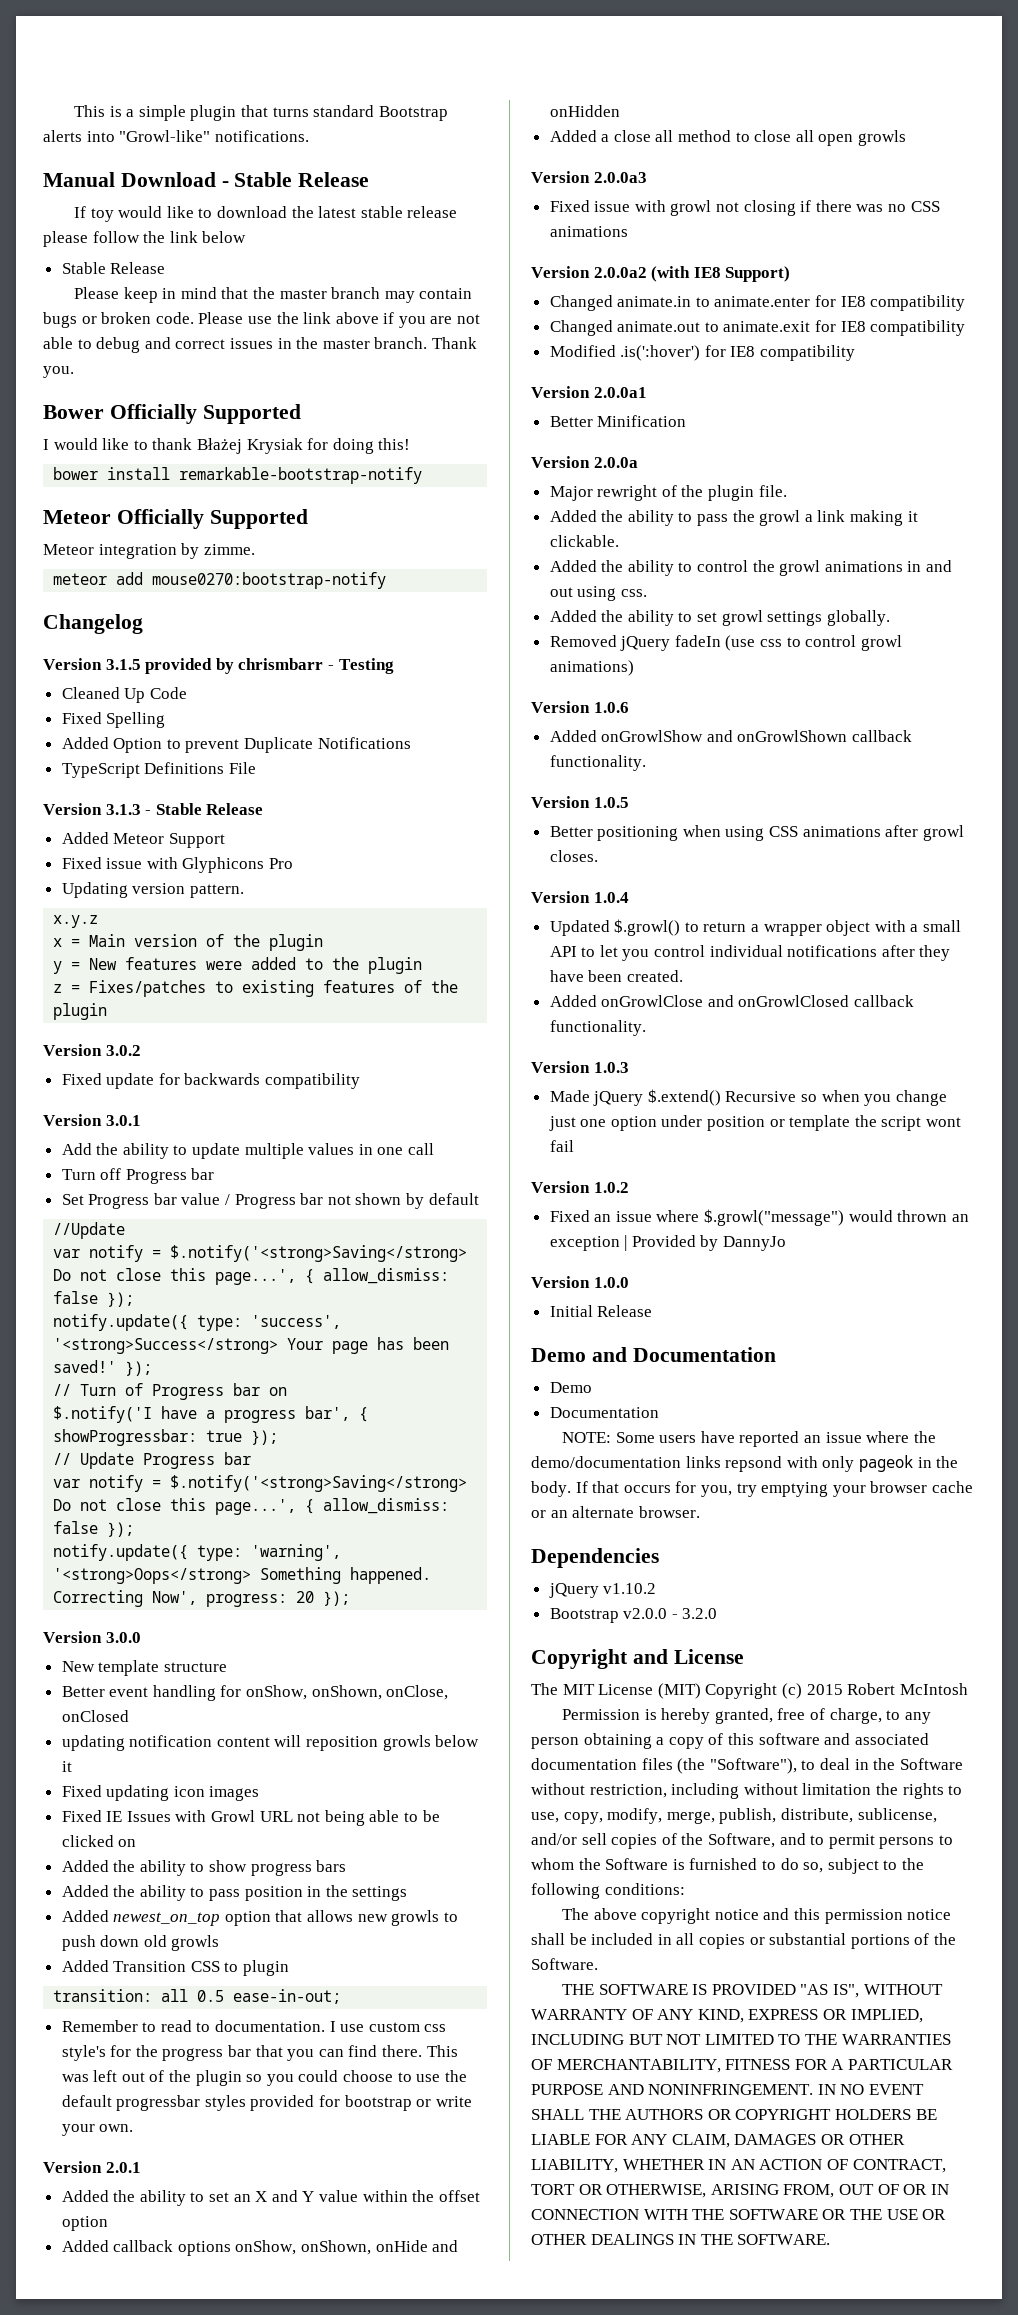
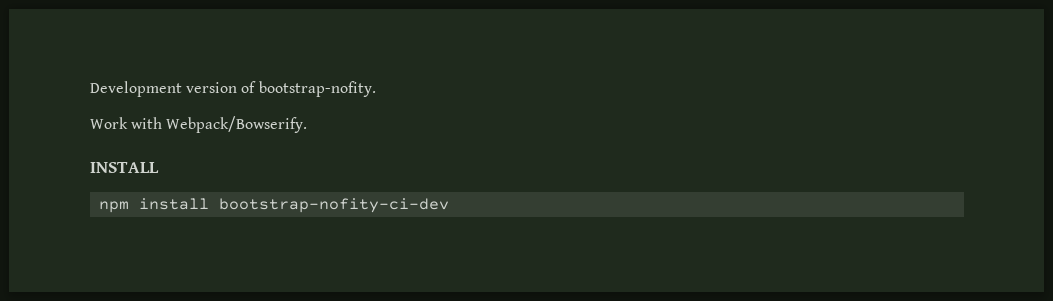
- This is a simple plugin that turns standard Bootstrap alerts into "Growl-like" notifications.
- Manual Download - Stable Release
- If toy would like to download the latest stable release please follow the link below
- Stable Release
- Please keep in mind that the master branch may contain bugs or broken code. Please use the link above if you are not able to debug and correct issues in the master branch. Thank you.
- Bower Officially Supported
- I would like to thank Błażej Krysiak for doing this!
- bower install remarkable-bootstrap-notify
- Meteor Officially Supported
- Meteor integration by zimme.
- meteor add mouse0270:bootstrap-notify
- Changelog
- Version 3.1.5 provided by chrismbarr - Testing
- Cleaned Up Code
- Fixed Spelling
- Added Option to prevent Duplicate Notifications
- TypeScript Definitions File
- Version 3.1.3 - Stable Release
- Added Meteor Support
- Fixed issue with Glyphicons Pro
- Updating version pattern.
- x.y.z
- x = Main version of the plugin
- y = New features were added to the plugin
- z = Fixes/patches to existing features of the plugin
- Version 3.0.2
- Fixed update for backwards compatibility
- Version 3.0.1
- Add the ability to update multiple values in one call
- Turn off Progress bar
- Set Progress bar value / Progress bar not shown by default
- //Update
- var notify = $.notify('<strong>Saving</strong> Do not close this page...', { allow_dismiss: false });
- notify.update({ type: 'success', '<strong>Success</strong> Your page has been saved!' });
- // Turn of Progress bar on
- $.notify('I have a progress bar', { showProgressbar: true });
- // Update Progress bar
- var notify = $.notify('<strong>Saving</strong> Do not close this page...', { allow_dismiss: false });
- notify.update({ type: 'warning', '<strong>Oops</strong> Something happened. Correcting Now', progress: 20 });
- Version 3.0.0
- New template structure
- Better event handling for onShow, onShown, onClose, onClosed
- updating notification content will reposition growls below it
- Fixed updating icon images
- Fixed IE Issues with Growl URL not being able to be clicked on
- Added the ability to show progress bars
- Added the ability to pass position in the settings
- Added newest_on_top option that allows new growls to push down old growls
- Added Transition CSS to plugin
- transition: all 0.5 ease-in-out;
- Remember to read to documentation. I use custom css style's for the progress bar that you can find there. This was left out of the plugin so you could choose to use the default progressbar styles provided for bootstrap or write your own.
- Version 2.0.1
- Added the ability to set an X and Y value within the offset option
- Added callback options onShow, onShown, onHide and onHidden
- Added a close all method to close all open growls
- Version 2.0.0a3
- Fixed issue with growl not closing if there was no CSS animations
- Version 2.0.0a2 (with IE8 Support)
- Changed animate.in to animate.enter for IE8 compatibility
- Changed animate.out to animate.exit for IE8 compatibility
- Modified .is(':hover') for IE8 compatibility
- Version 2.0.0a1
- Better Minification
- Version 2.0.0a
- Major rewright of the plugin file.
- Added the ability to pass the growl a link making it clickable.
- Added the ability to control the growl animations in and out using css.
- Added the ability to set growl settings globally.
- Removed jQuery fadeIn (use css to control growl animations)
- Version 1.0.6
- Added onGrowlShow and onGrowlShown callback functionality.
- Version 1.0.5
- Better positioning when using CSS animations after growl closes.
- Version 1.0.4
- Updated $.growl() to return a wrapper object with a small API to let you control individual notifications after they have been created.
- Added onGrowlClose and onGrowlClosed callback functionality.
- Version 1.0.3
- Made jQuery $.extend() Recursive so when you change just one option under position or template the script wont fail
- Version 1.0.2
- Fixed an issue where $.growl("message") would thrown an exception | Provided by DannyJo
- Version 1.0.0
- Initial Release
- Demo and Documentation
- Demo
- Documentation
- NOTE: Some users have reported an issue where the demo/documentation links repsond with only pageok in the body. If that occurs for you, try emptying your browser cache or an alternate browser.
- Dependencies
- jQuery v1.10.2
- Bootstrap v2.0.0 - 3.2.0
- Copyright and License
- The MIT License (MIT) Copyright (c) 2015 Robert McIntosh
- Permission is hereby granted, free of charge, to any person obtaining a copy of this software and associated documentation files (the "Software"), to deal in the Software without restriction, including without limitation the rights to use, copy, modify, merge, publish, distribute, sublicense, and/or sell copies of the Software, and to permit persons to whom the Software is furnished to do so, subject to the following conditions:
- The above copyright notice and this permission notice shall be included in all copies or substantial portions of the Software.
- THE SOFTWARE IS PROVIDED "AS IS", WITHOUT WARRANTY OF ANY KIND, EXPRESS OR IMPLIED, INCLUDING BUT NOT LIMITED TO THE WARRANTIES OF MERCHANTABILITY, FITNESS FOR A PARTICULAR PURPOSE AND NONINFRINGEMENT. IN NO EVENT SHALL THE AUTHORS OR COPYRIGHT HOLDERS BE LIABLE FOR ANY CLAIM, DAMAGES OR OTHER LIABILITY, WHETHER IN AN ACTION OF CONTRACT, TORT OR OTHERWISE, ARISING FROM, OUT OF OR IN CONNECTION WITH THE SOFTWARE OR THE USE OR OTHER DEALINGS IN THE SOFTWARE.
+ Development version of bootstrap-nofity.
+ Work with Webpack/Bowserify.
+ INSTALL
+ npm install bootstrap-nofity-ci-dev

